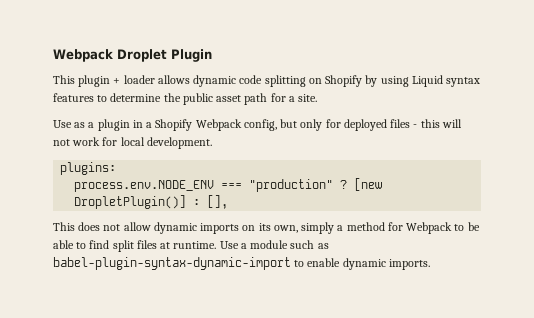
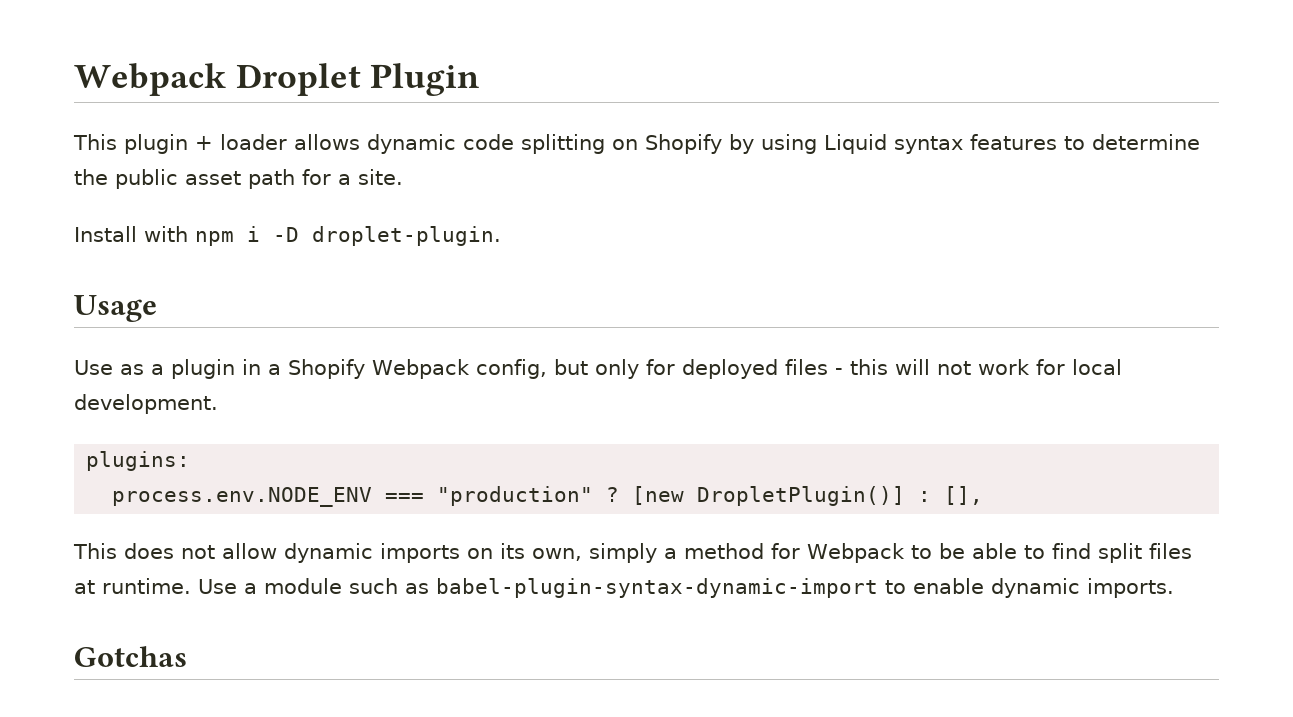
+ Install with npm i -D droplet-plugin.
+ Usage
+ Gotchas

